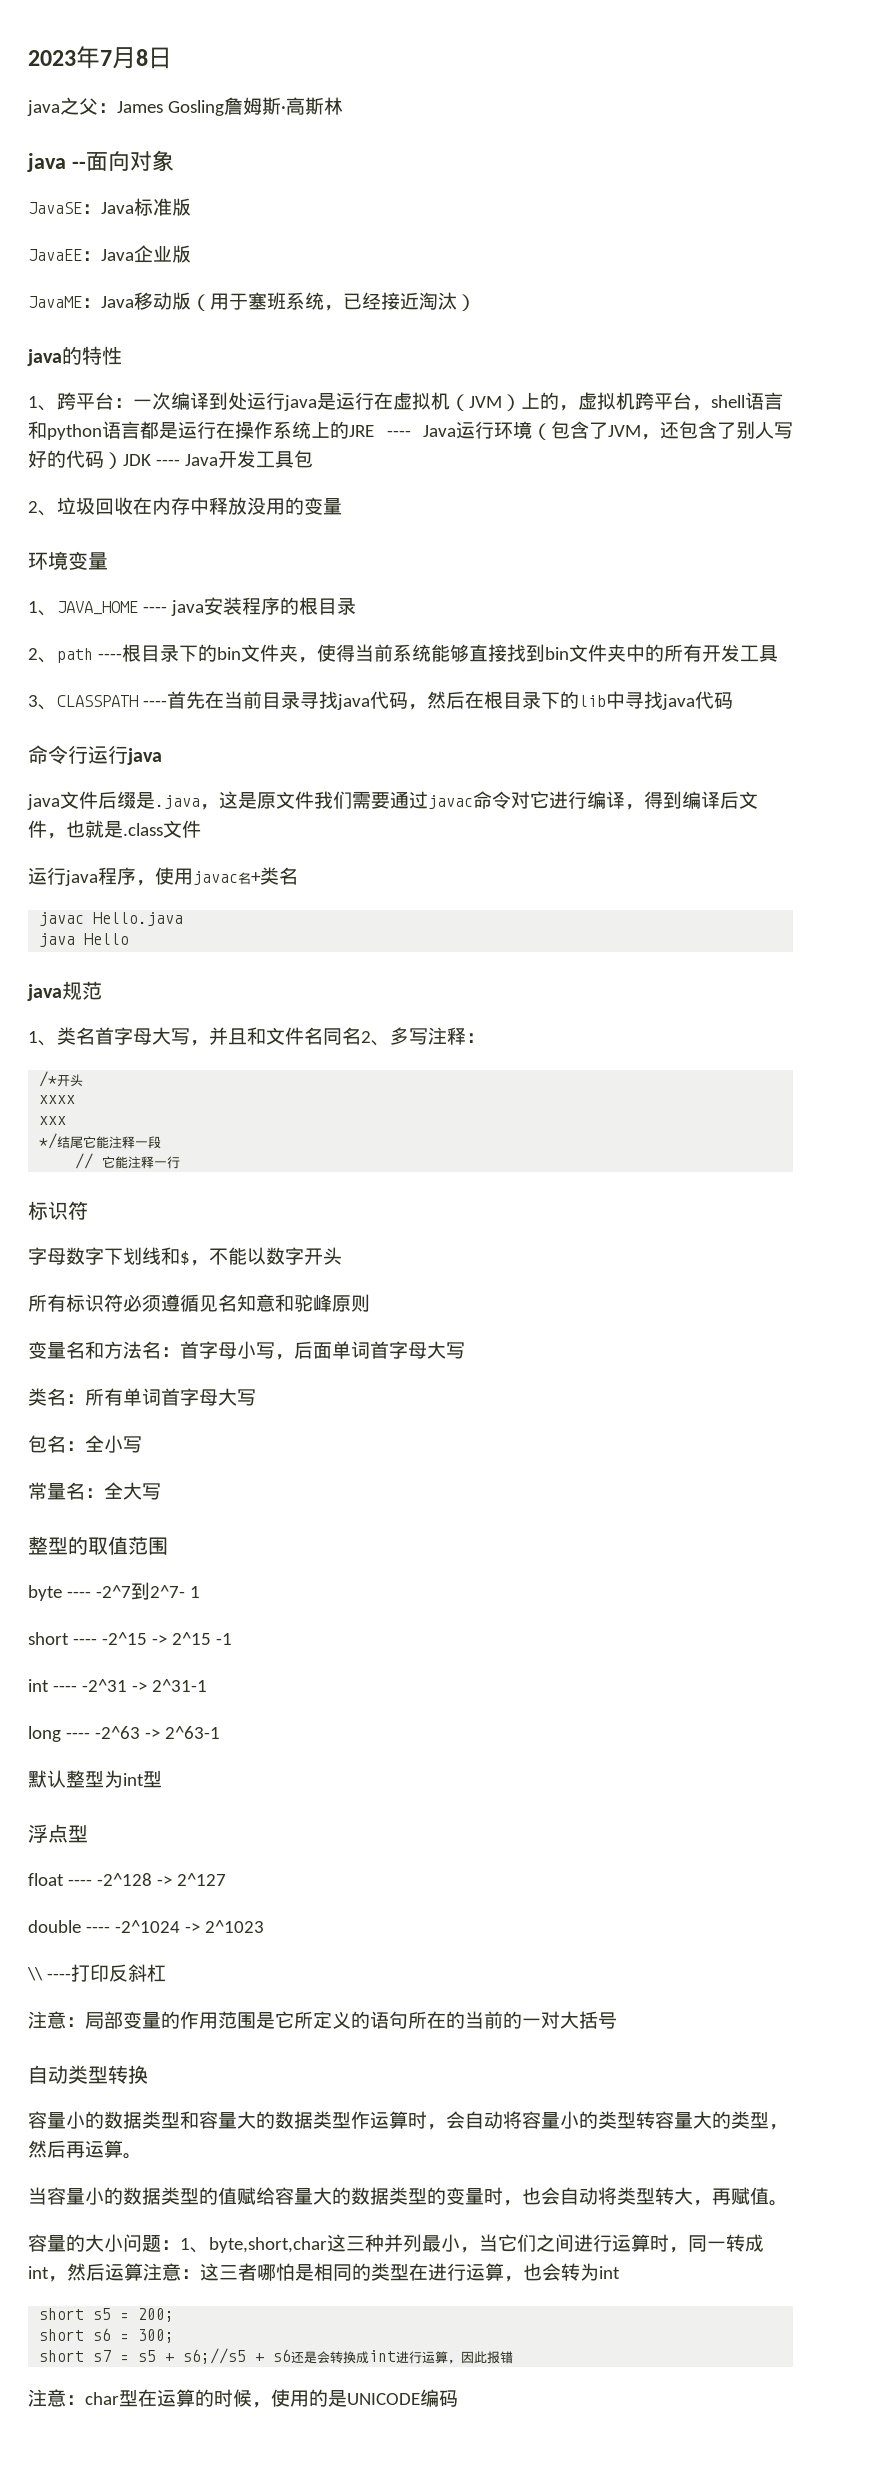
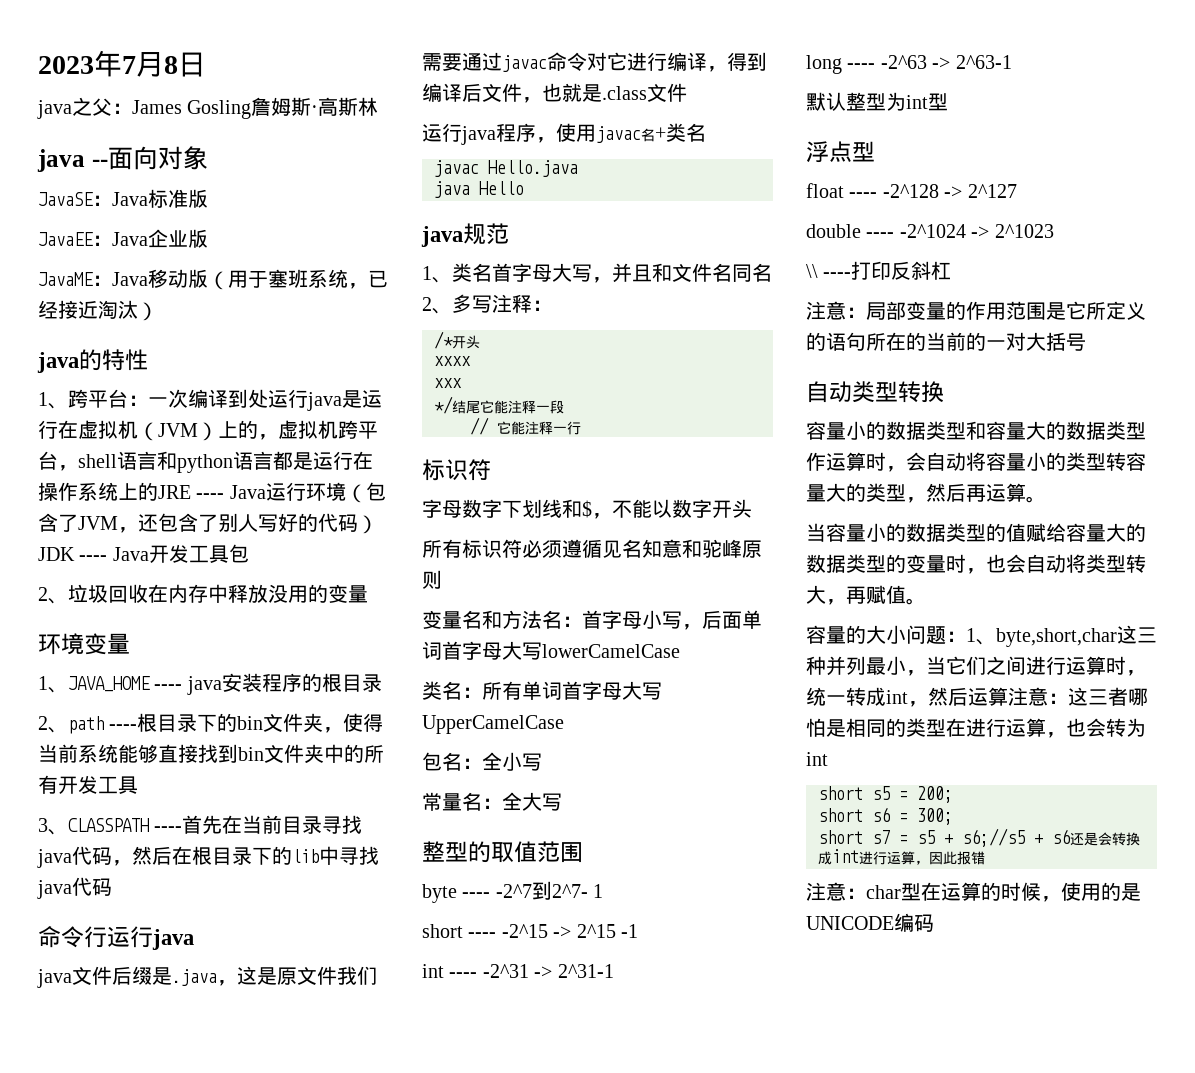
- 变量名和方法名：首字母小写，后面单词首字母大写
+ 变量名和方法名：首字母小写，后面单词首字母大写lowerCamelCase
- 类名：所有单词首字母大写
+ 类名：所有单词首字母大写UpperCamelCase
- 容量的大小问题：1、byte,short,char这三种并列最小，当它们之间进行运算时，同一转成int，然后运算注意：这三者哪怕是相同的类型在进行运算，也会转为int
+ 容量的大小问题：1、byte,short,char这三种并列最小，当它们之间进行运算时，统一转成int，然后运算注意：这三者哪怕是相同的类型在进行运算，也会转为int

